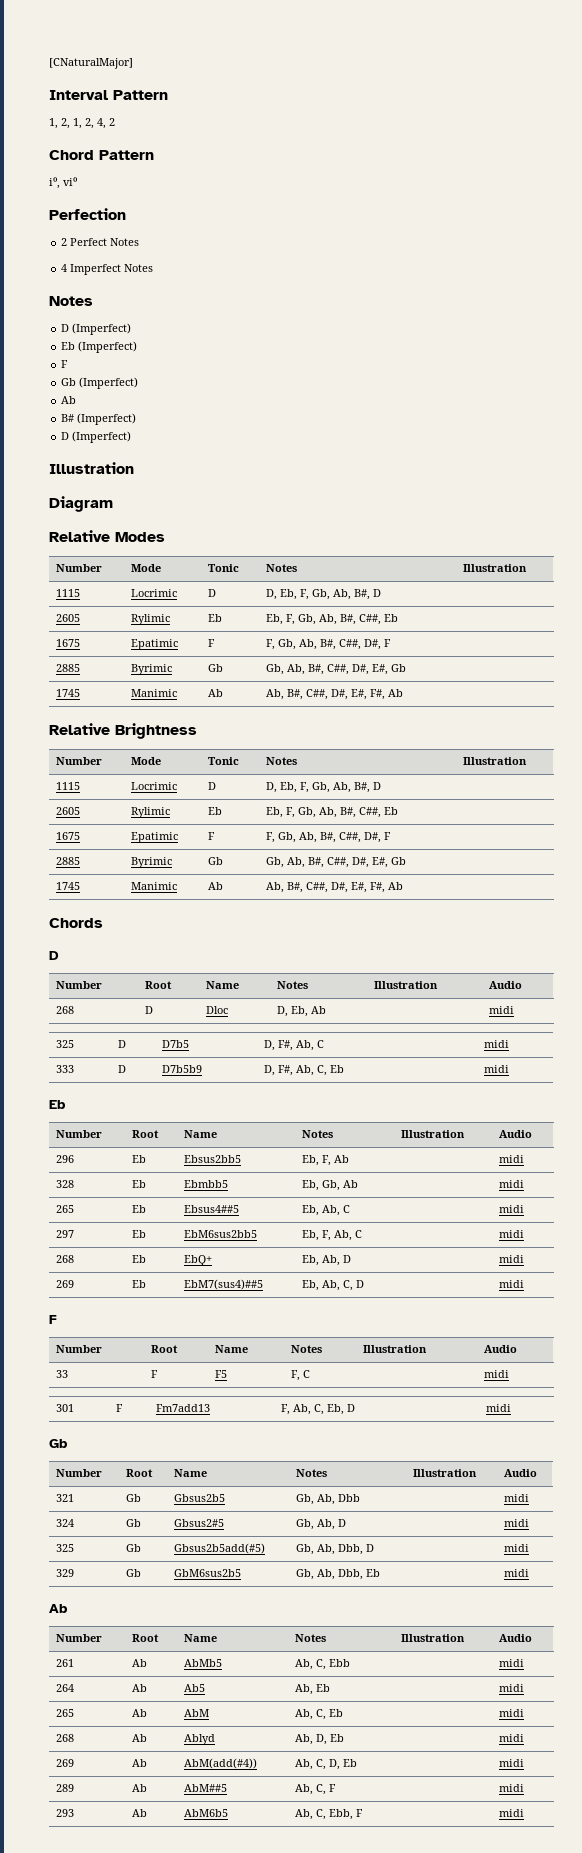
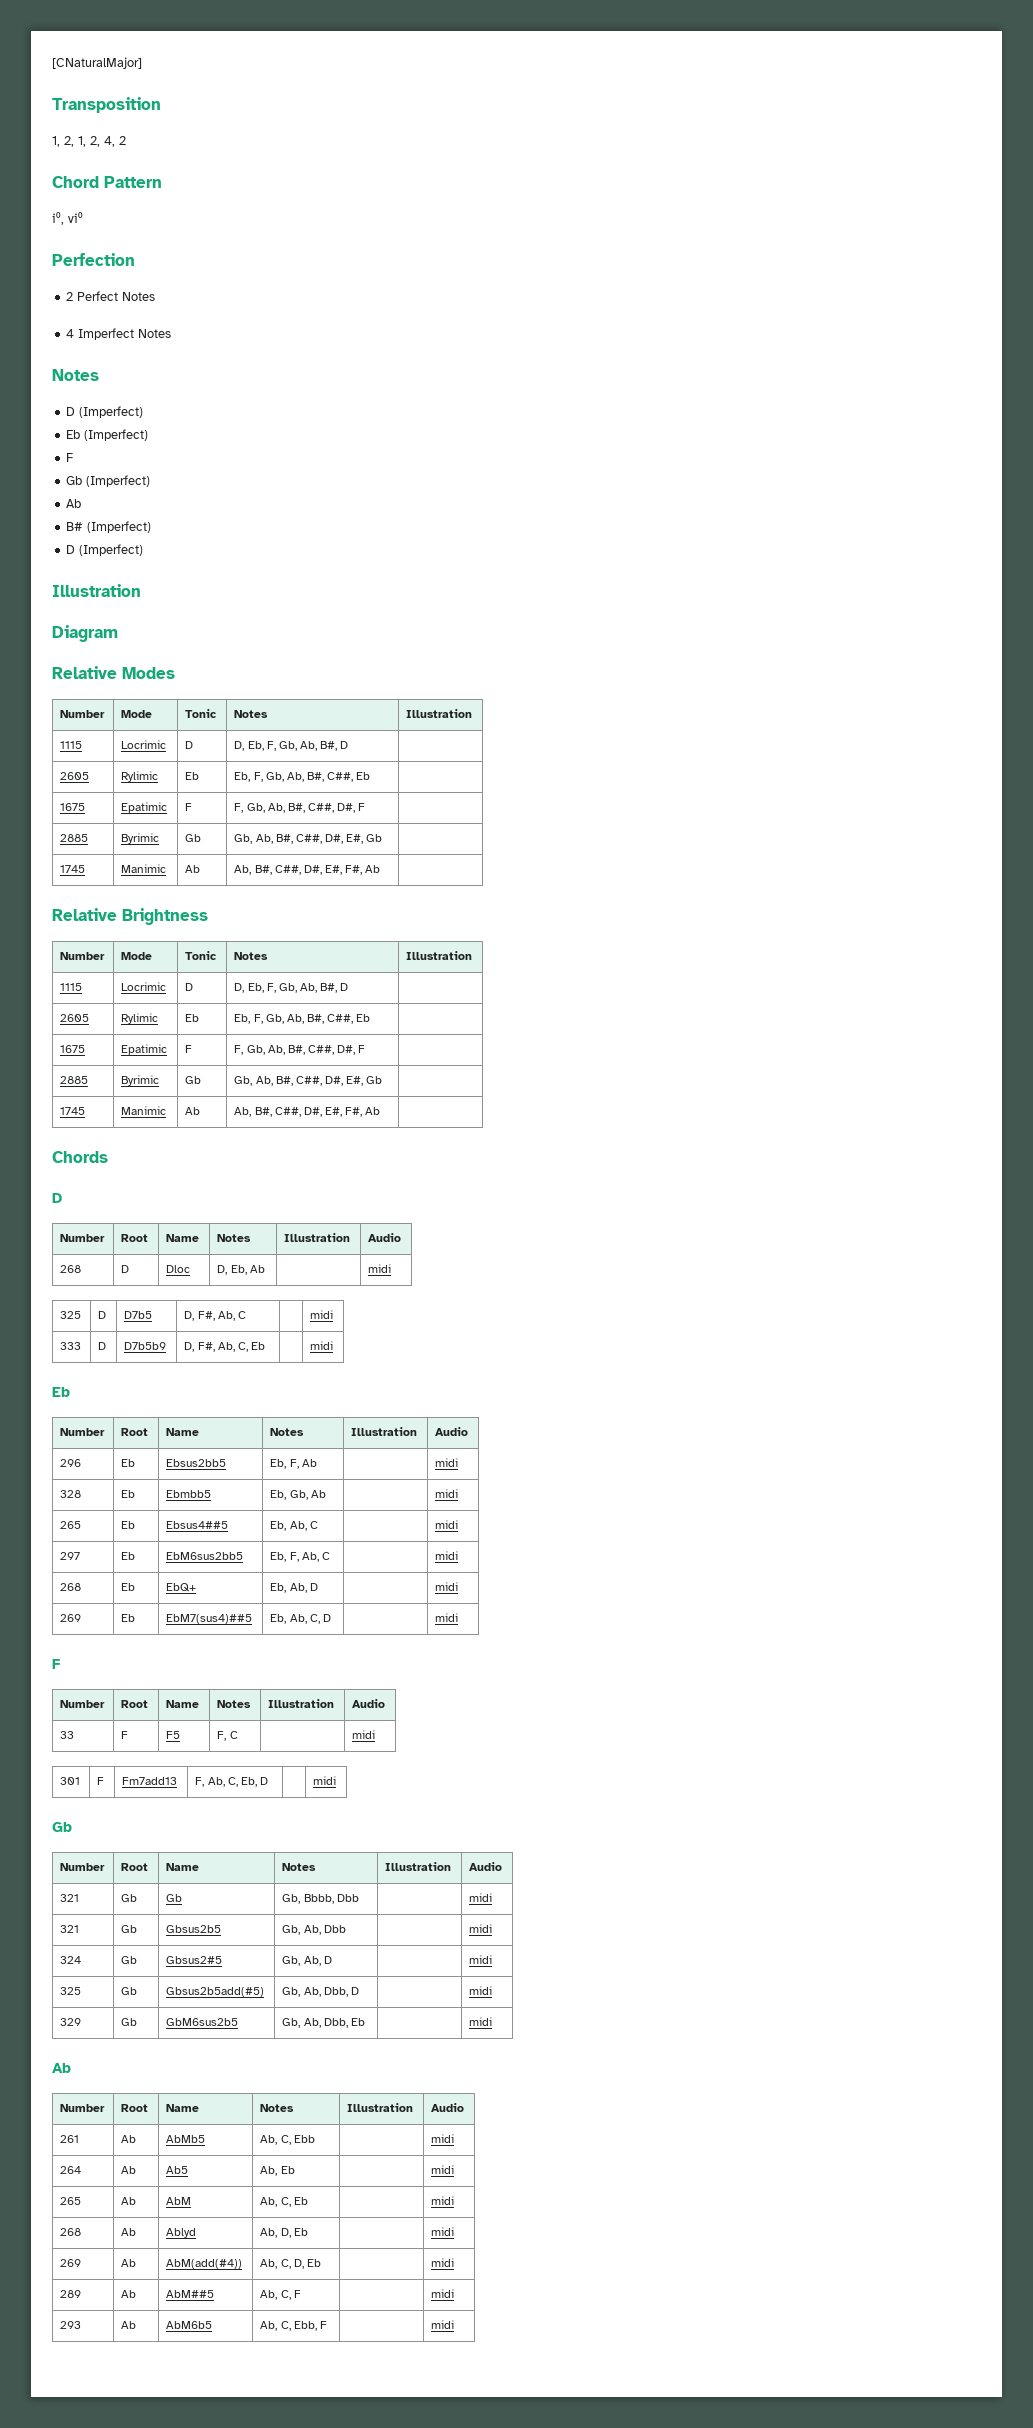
- Interval Pattern
+ Transposition
+ 321 | Gb | Gb | Gb, Bbbb, Dbb | | midi

